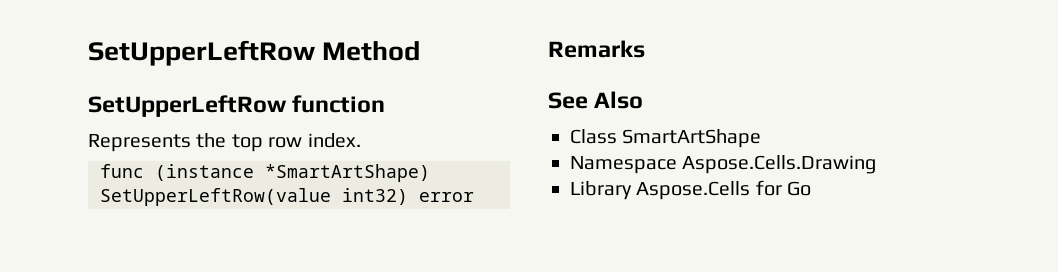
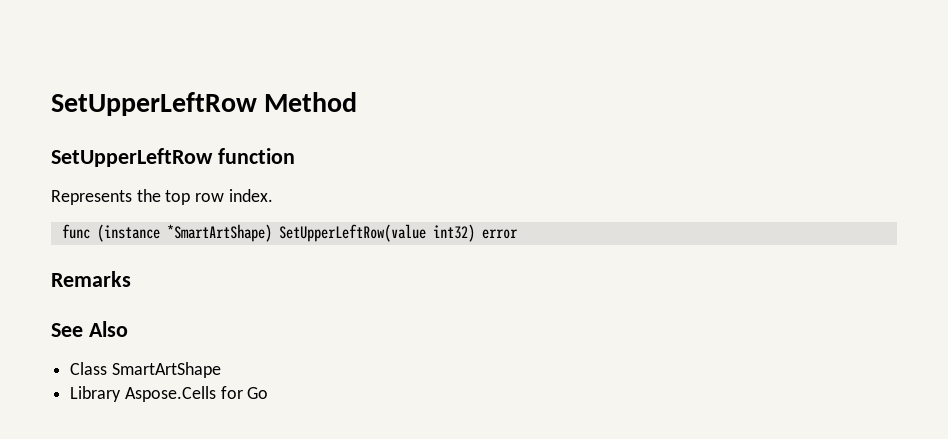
- Namespace Aspose.Cells.Drawing

